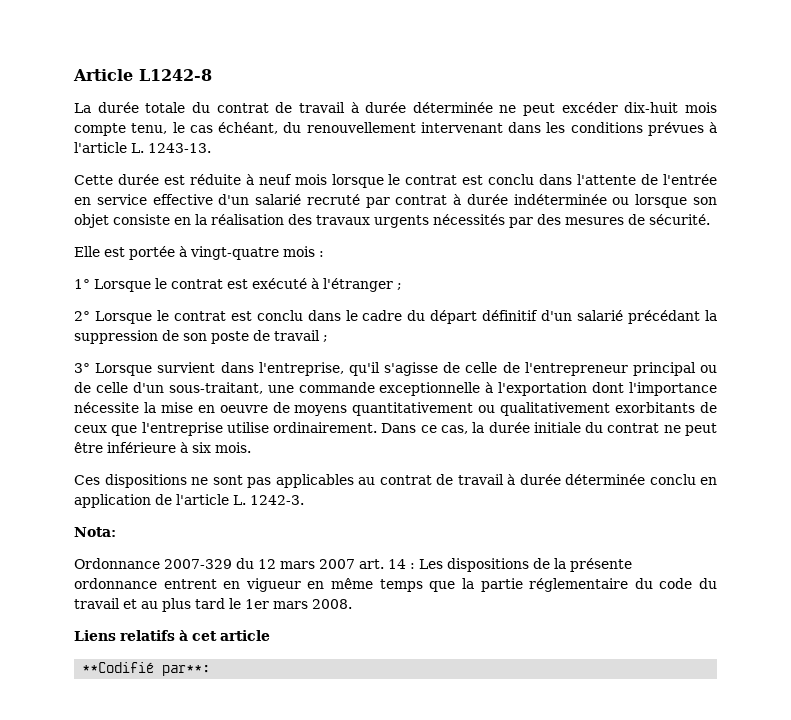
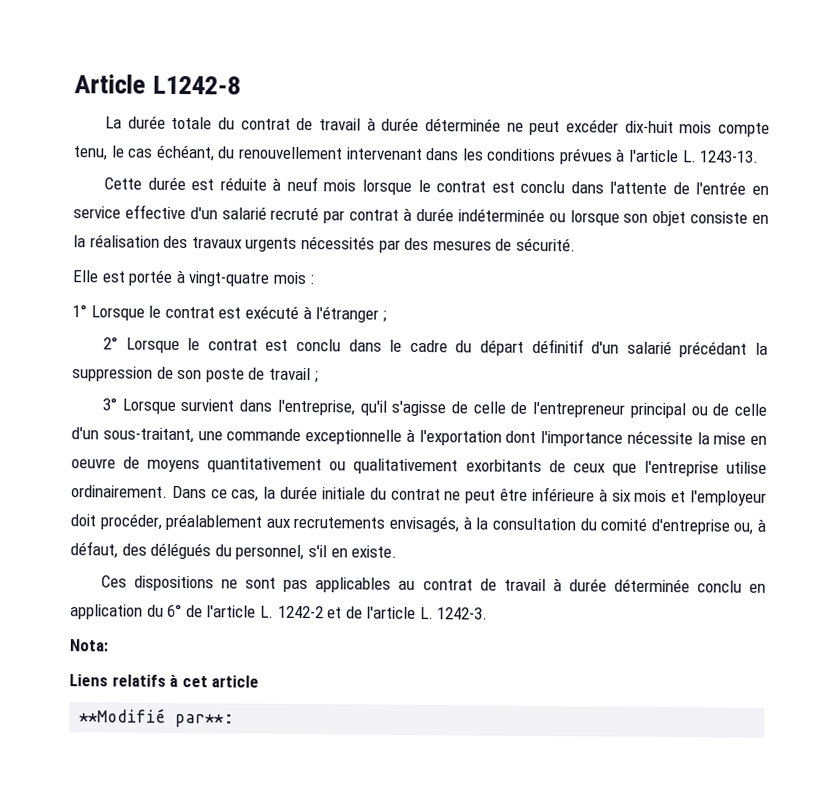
- Dans ce cas, la durée initiale du contrat ne peut être inférieure à six mois.
+ Dans ce cas, la durée initiale du contrat ne peut être inférieure à six mois et l'employeur doit procéder, préalablement aux recrutements envisagés, à la consultation du comité d'entreprise ou, à défaut, des délégués du personnel, s'il en existe.
- Ces dispositions ne sont pas applicables au contrat de travail à durée déterminée conclu en application de l'article L. 1242-3.
+ Ces dispositions ne sont pas applicables au contrat de travail à durée déterminée conclu en application du 6° de l'article L. 1242-2 et de l'article L. 1242-3.
- Ordonnance 2007-329 du 12 mars 2007 art. 14 : Les dispositions de la présente ordonnance entrent en vigueur en même temps que la partie réglementaire du code du travail et au plus tard le 1er mars 2008.
- **Codifié par**:
+ **Modifié par**:

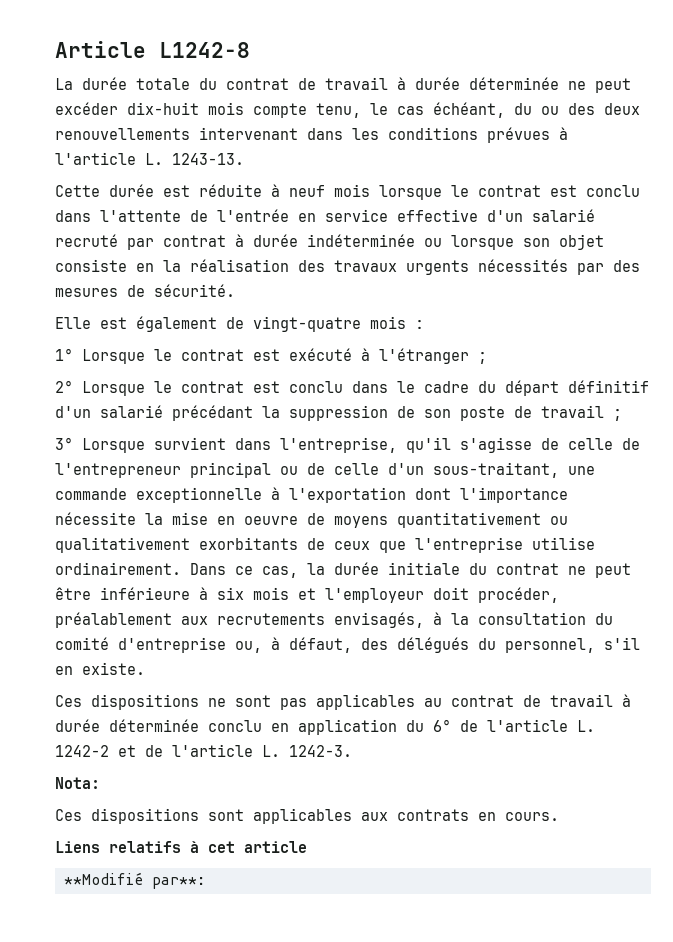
- La durée totale du contrat de travail à durée déterminée ne peut excéder dix-huit mois compte tenu, le cas échéant, du renouvellement intervenant dans les conditions prévues à l'article L. 1243-13.
+ La durée totale du contrat de travail à durée déterminée ne peut excéder dix-huit mois compte tenu, le cas échéant, du ou des deux renouvellements intervenant dans les conditions prévues à l'article L. 1243-13.
- Elle est portée à vingt-quatre mois :
+ Elle est également de vingt-quatre mois :
+ Ces dispositions sont applicables aux contrats en cours.

